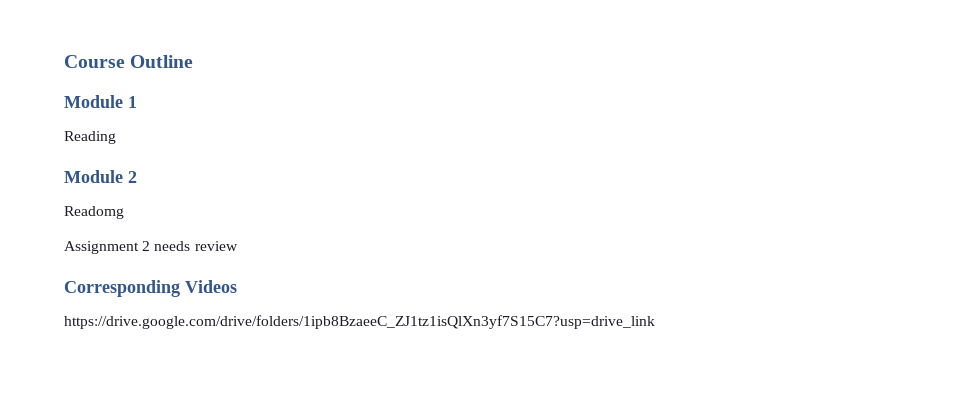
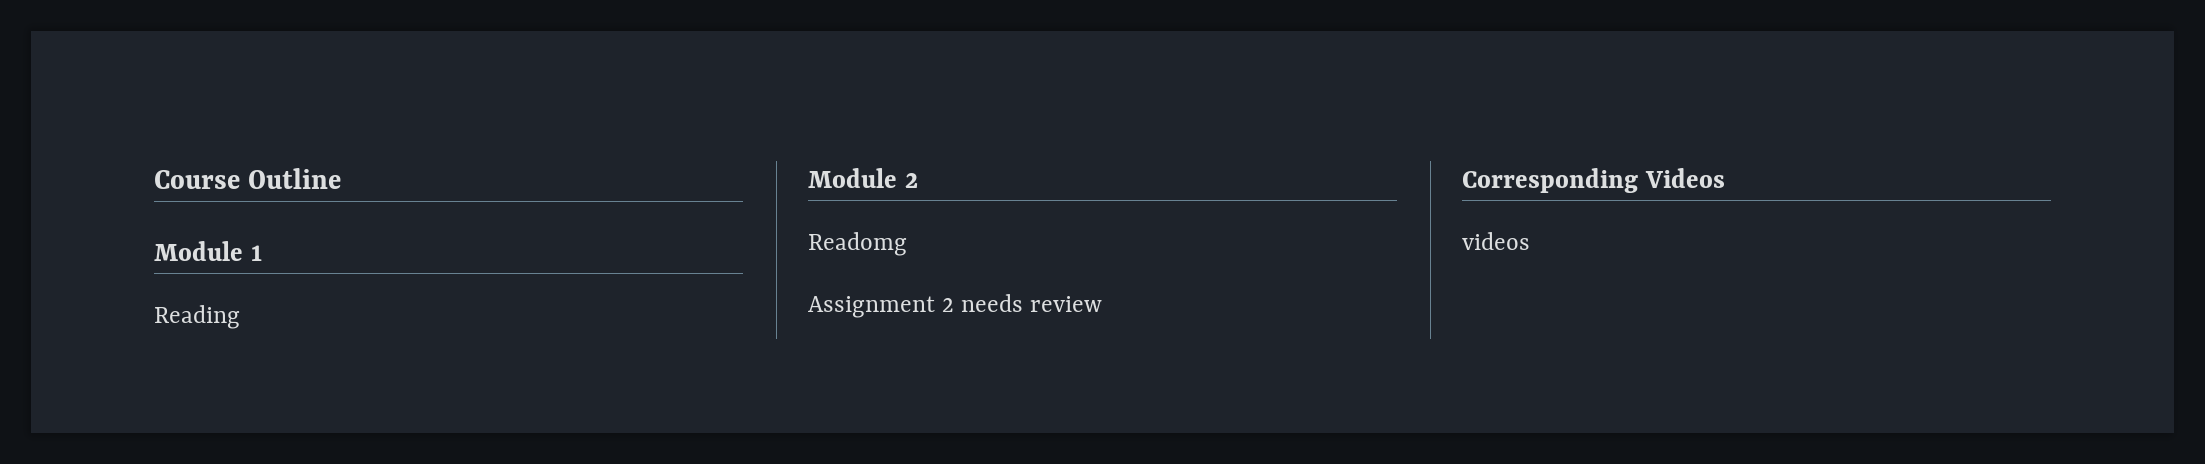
- https://drive.google.com/drive/folders/1ipb8BzaeeC_ZJ1tz1isQlXn3yf7S15C7?usp=drive_link
+ videos

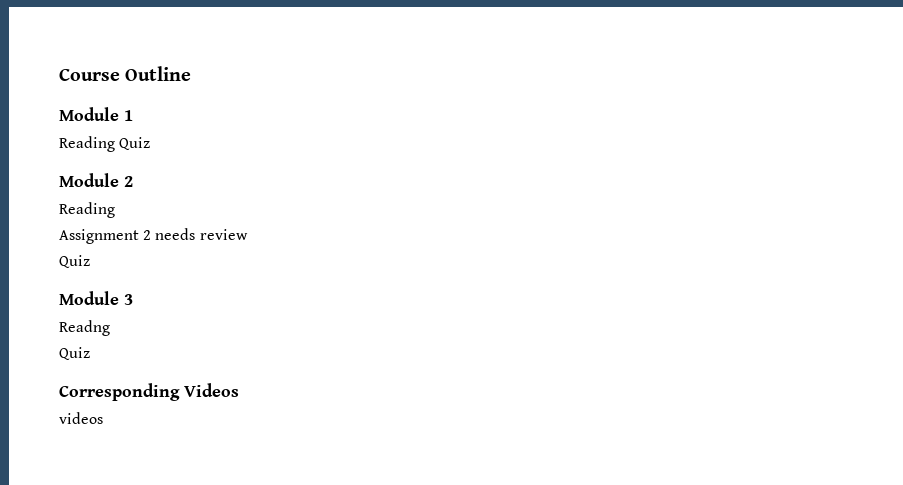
- Reading
+ Reading Quiz
  Module 2
- Readomg
+ Reading
  Assignment 2 needs review
+ Quiz
+ Module 3
+ Readng
+ Quiz

